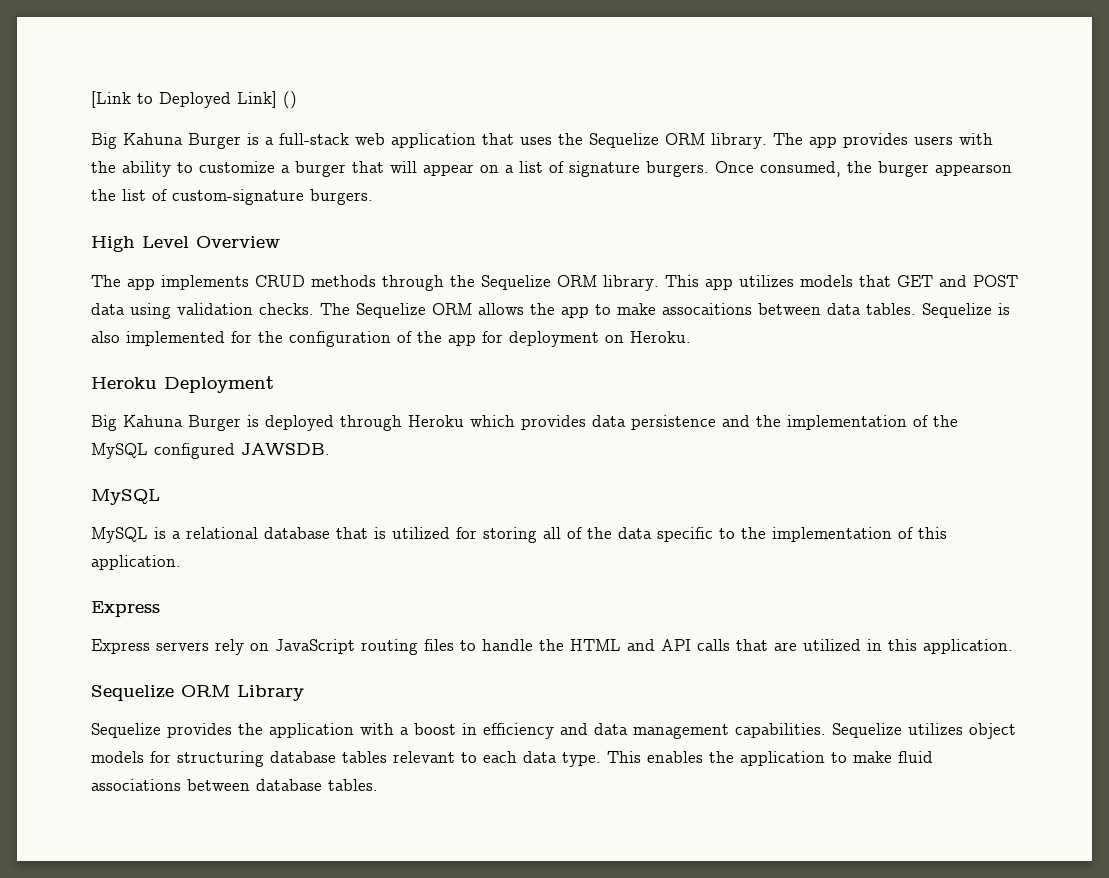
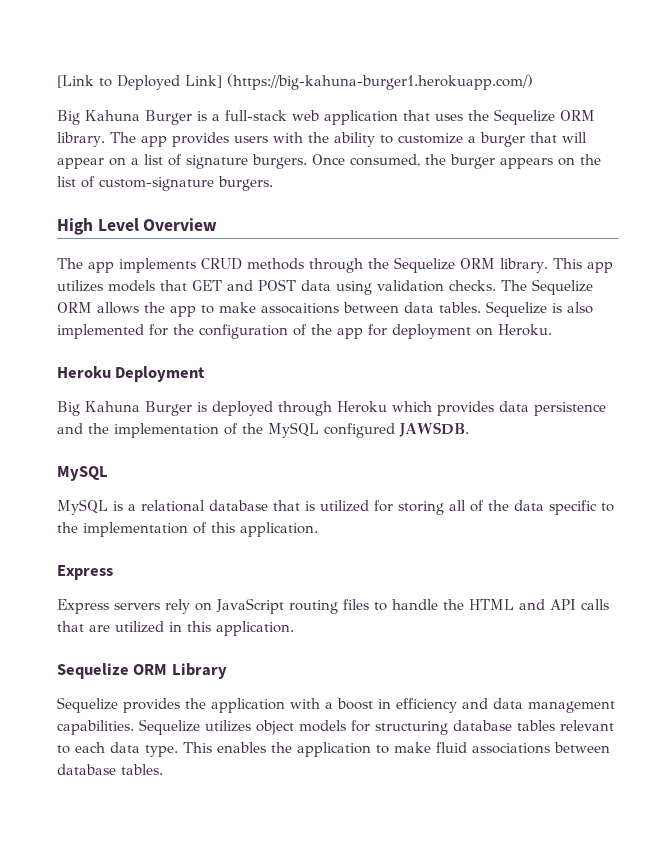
- [Link to Deployed Link] ()
+ [Link to Deployed Link] (https://big-kahuna-burger1.herokuapp.com/)
- Once consumed, the burger appearson the list of custom-signature burgers.
+ Once consumed, the burger appears on the list of custom-signature burgers.

